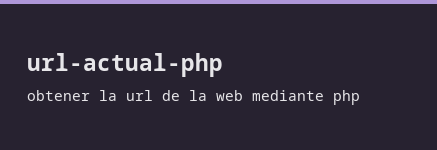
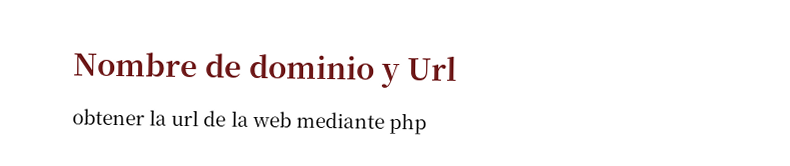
- url-actual-php
+ Nombre de dominio y Url

